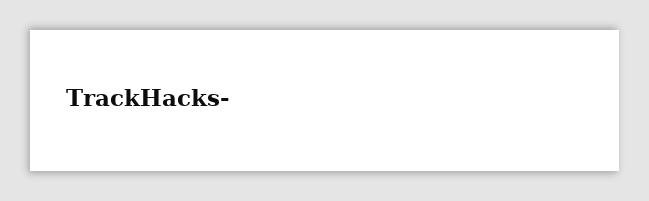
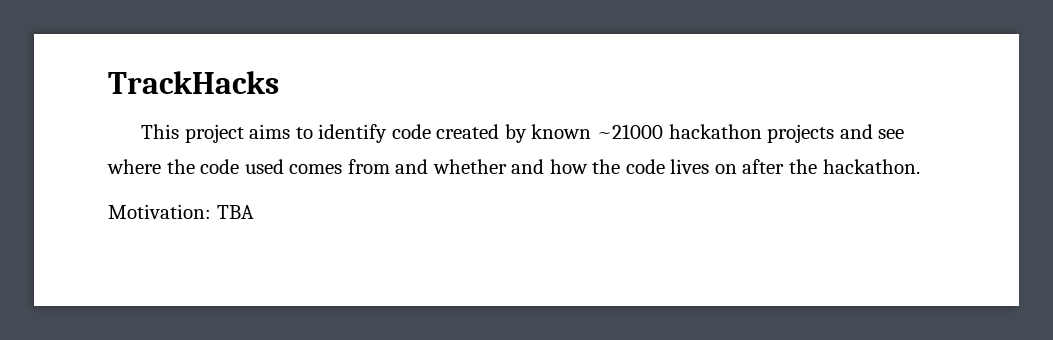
- TrackHacks-
+ TrackHacks
+ This project aims to identify code created by known ~21000 hackathon projects and see where the code used comes from and whether and how the code lives on after the hackathon.
+ Motivation: TBA

